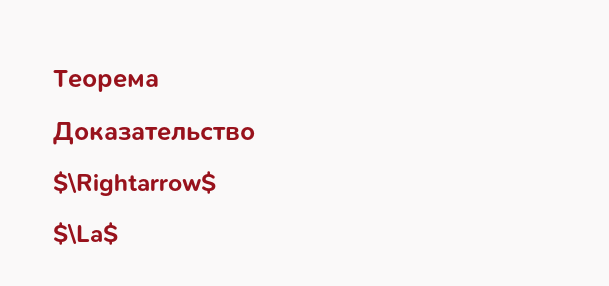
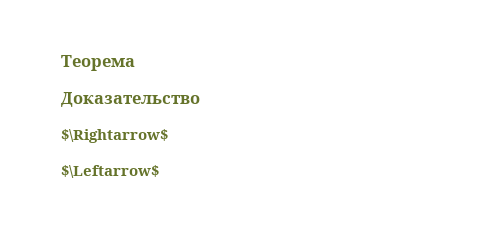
- $\La$
+ $\Leftarrow$

